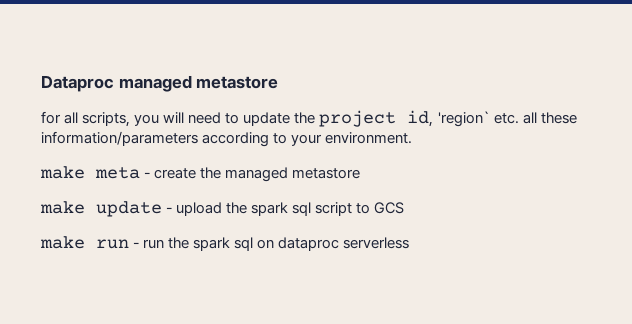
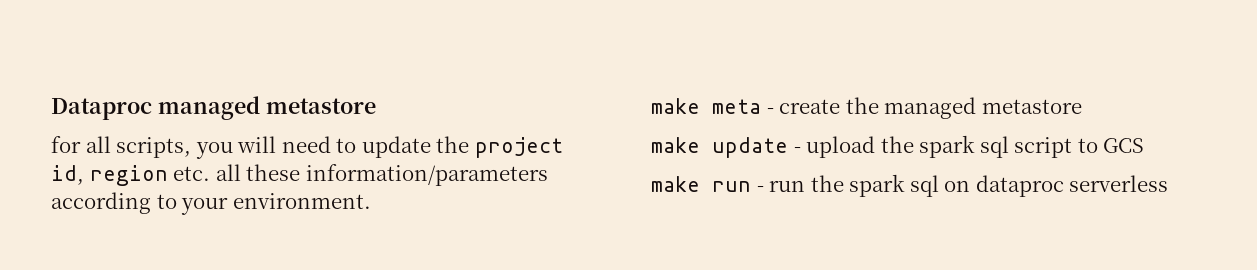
- for all scripts, you will need to update the project id, 'region` etc. all these information/parameters according to your environment.
+ for all scripts, you will need to update the project id, region etc. all these information/parameters according to your environment.

